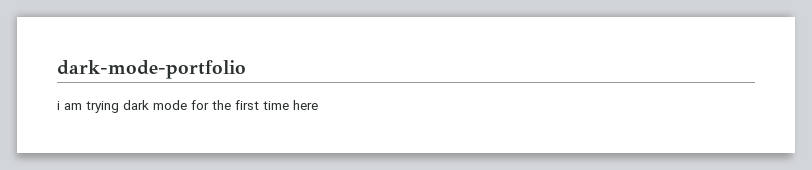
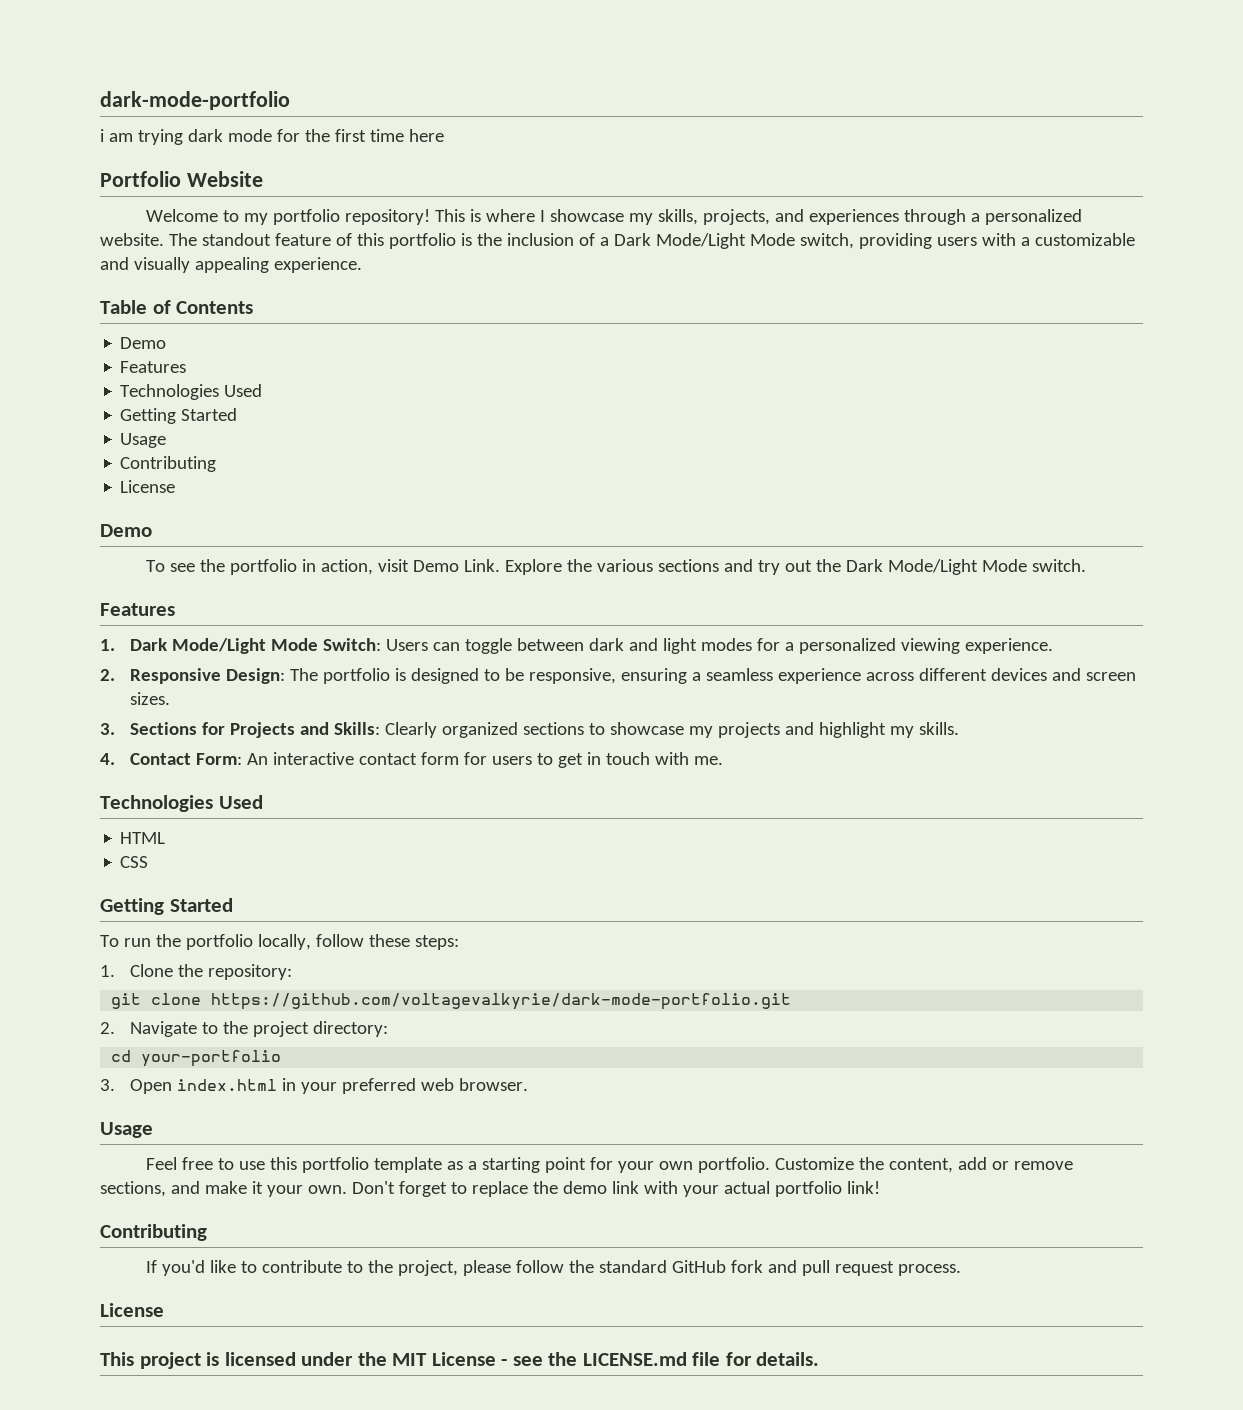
+ Portfolio Website
+ Welcome to my portfolio repository! This is where I showcase my skills, projects, and experiences through a personalized website. The standout feature of this portfolio is the inclusion of a Dark Mode/Light Mode switch, providing users with a customizable and visually appealing experience.
+ Table of Contents
+ Demo
+ Features
+ Technologies Used
+ Getting Started
+ Usage
+ Contributing
+ License
+ Demo
+ To see the portfolio in action, visit Demo Link. Explore the various sections and try out the Dark Mode/Light Mode switch.
+ Features
+ 1. Dark Mode/Light Mode Switch: Users can toggle between dark and light modes for a personalized viewing experience.
+ 2. Responsive Design: The portfolio is designed to be responsive, ensuring a seamless experience across different devices and screen sizes.
+ 3. Sections for Projects and Skills: Clearly organized sections to showcase my projects and highlight my skills.
+ 4. Contact Form: An interactive contact form for users to get in touch with me.
+ Technologies Used
+ HTML
+ CSS
+ Getting Started
+ To run the portfolio locally, follow these steps:
+ 1. Clone the repository:
+ git clone https://github.com/voltagevalkyrie/dark-mode-portfolio.git
+ 2. Navigate to the project directory:
+ cd your-portfolio
+ 3. Open index.html in your preferred web browser.
+ Usage
+ Feel free to use this portfolio template as a starting point for your own portfolio. Customize the content, add or remove sections, and make it your own. Don't forget to replace the demo link with your actual portfolio link!
+ Contributing
+ If you'd like to contribute to the project, please follow the standard GitHub fork and pull request process.
+ License
+ This project is licensed under the MIT License - see the LICENSE.md file for details.

